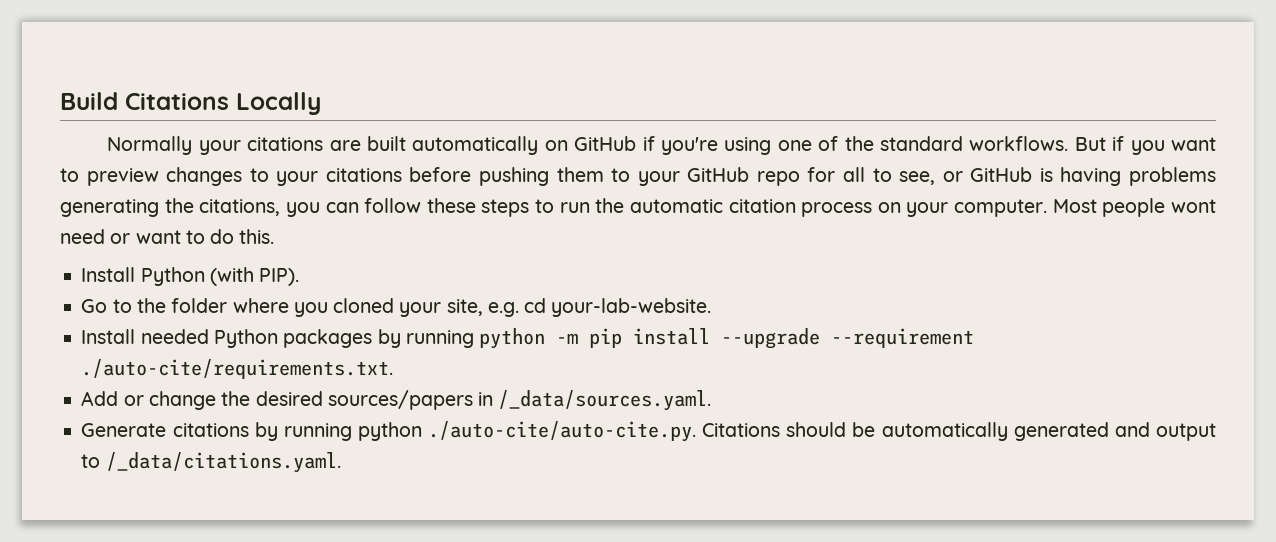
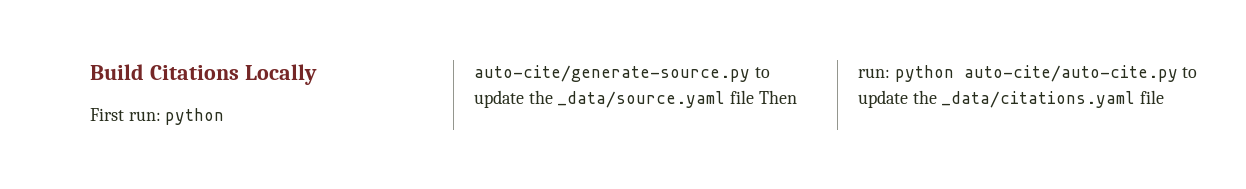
- Normally your citations are built automatically on GitHub if you're using one of the standard workflows. But if you want to preview changes to your citations before pushing them to your GitHub repo for all to see, or GitHub is having problems generating the citations, you can follow these steps to run the automatic citation process on your computer. Most people wont need or want to do this.
- Install Python (with PIP).
- Go to the folder where you cloned your site, e.g. cd your-lab-website.
- Install needed Python packages by running python -m pip install --upgrade --requirement ./auto-cite/requirements.txt.
- Add or change the desired sources/papers in /_data/sources.yaml.
- Generate citations by running python ./auto-cite/auto-cite.py. Citations should be automatically generated and output to /_data/citations.yaml.
+ First run: python auto-cite/generate-source.py to update the _data/source.yaml file Then run: python auto-cite/auto-cite.py to update the _data/citations.yaml file

